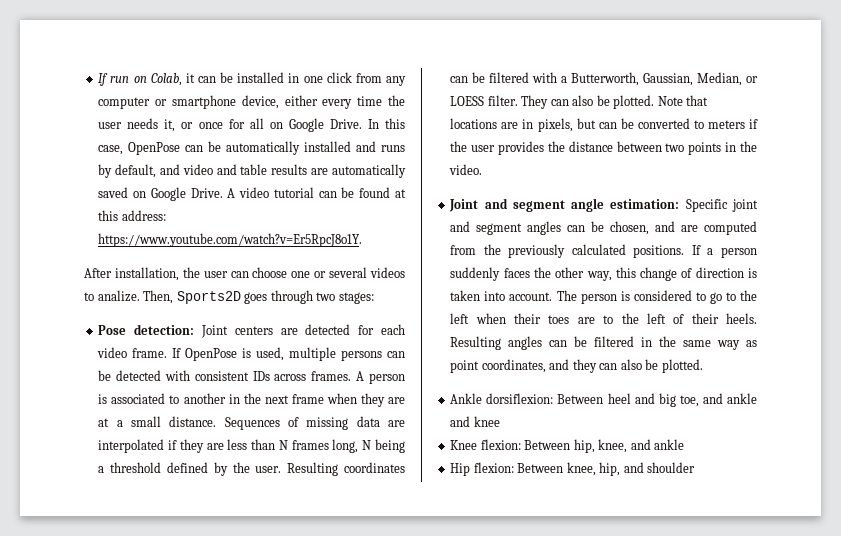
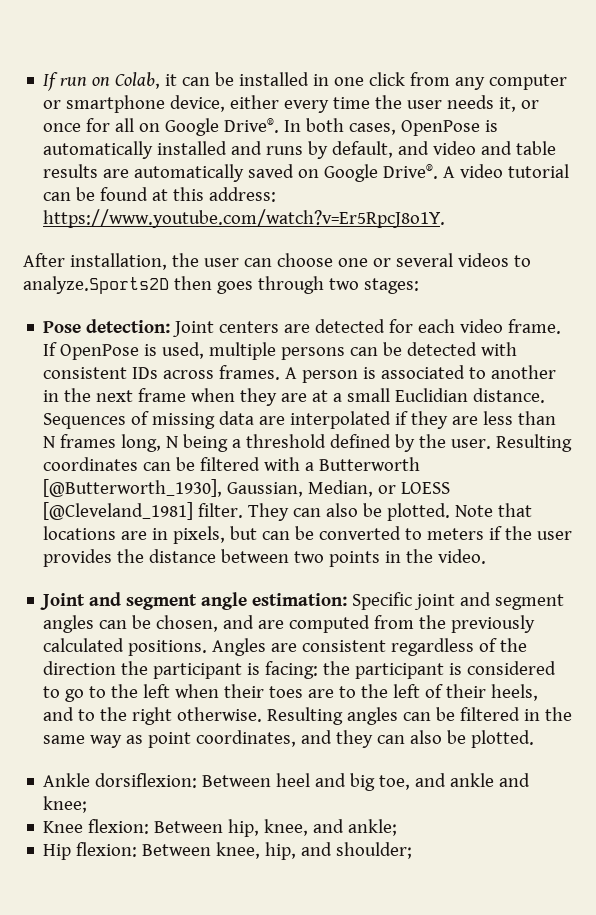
- If run on Colab, it can be installed in one click from any computer or smartphone device, either every time the user needs it, or once for all on Google Drive. In this case, OpenPose can be automatically installed and runs by default, and video and table results are automatically saved on Google Drive.
+ If run on Colab, it can be installed in one click from any computer or smartphone device, either every time the user needs it, or once for all on Google Drive®. In both cases, OpenPose is automatically installed and runs by default, and video and table results are automatically saved on Google Drive®.
- After installation, the user can choose one or several videos to analize. Then, Sports2D goes through two stages:
+ After installation, the user can choose one or several videos to analyze.Sports2D then goes through two stages:
- A person is associated to another in the next frame when they are at a small distance.
+ A person is associated to another in the next frame when they are at a small Euclidian distance.
- Resulting coordinates can be filtered with a Butterworth, Gaussian, Median, or LOESS filter.
+ Resulting coordinates can be filtered with a Butterworth [@Butterworth_1930], Gaussian, Median, or LOESS [@Cleveland_1981] filter.
- If a person suddenly faces the other way, this change of direction is taken into account. The person is considered to go to the left when their toes are to the left of their heels.
+ Angles are consistent regardless of the direction the participant is facing: the participant is considered to go to the left when their toes are to the left of their heels, and to the right otherwise.
- Ankle dorsiflexion: Between heel and big toe, and ankle and knee
+ Ankle dorsiflexion: Between heel and big toe, and ankle and knee;
- Knee flexion: Between hip, knee, and ankle
+ Knee flexion: Between hip, knee, and ankle;
- Hip flexion: Between knee, hip, and shoulder
+ Hip flexion: Between knee, hip, and shoulder;

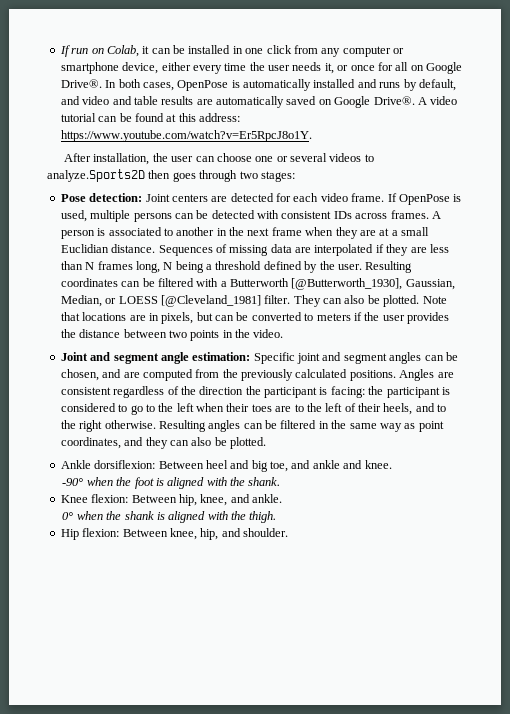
- Ankle dorsiflexion: Between heel and big toe, and ankle and knee;
+ Ankle dorsiflexion: Between heel and big toe, and ankle and knee.
+ -90° when the foot is aligned with the shank.
- Knee flexion: Between hip, knee, and ankle;
+ Knee flexion: Between hip, knee, and ankle.
+ 0° when the shank is aligned with the thigh.
- Hip flexion: Between knee, hip, and shoulder;
+ Hip flexion: Between knee, hip, and shoulder.

